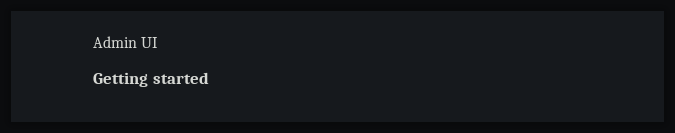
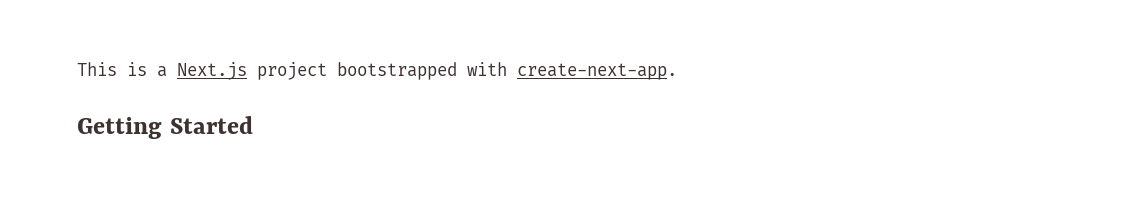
- Admin UI
+ This is a Next.js project bootstrapped with create-next-app.
- Getting started
+ Getting Started

